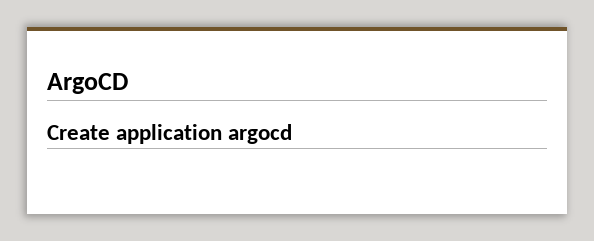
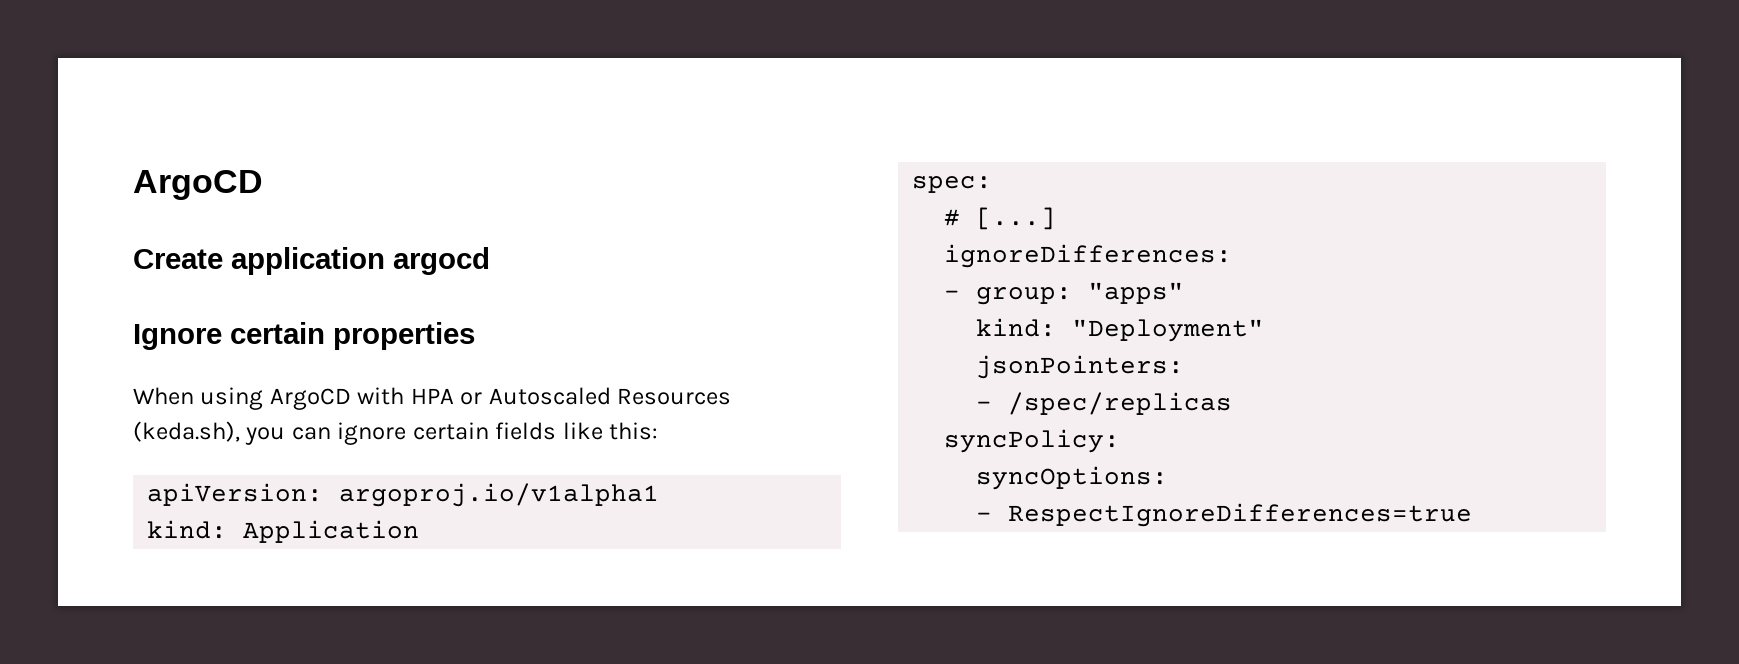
+ Ignore certain properties
+ When using ArgoCD with HPA or Autoscaled Resources (keda.sh), you can ignore certain fields like this:
+ apiVersion: argoproj.io/v1alpha1
+ kind: Application
+ spec:
+ # [...]
+ ignoreDifferences:
+ - group: "apps"
+ kind: "Deployment"
+ jsonPointers:
+ - /spec/replicas
+ syncPolicy:
+ syncOptions:
+ - RespectIgnoreDifferences=true

